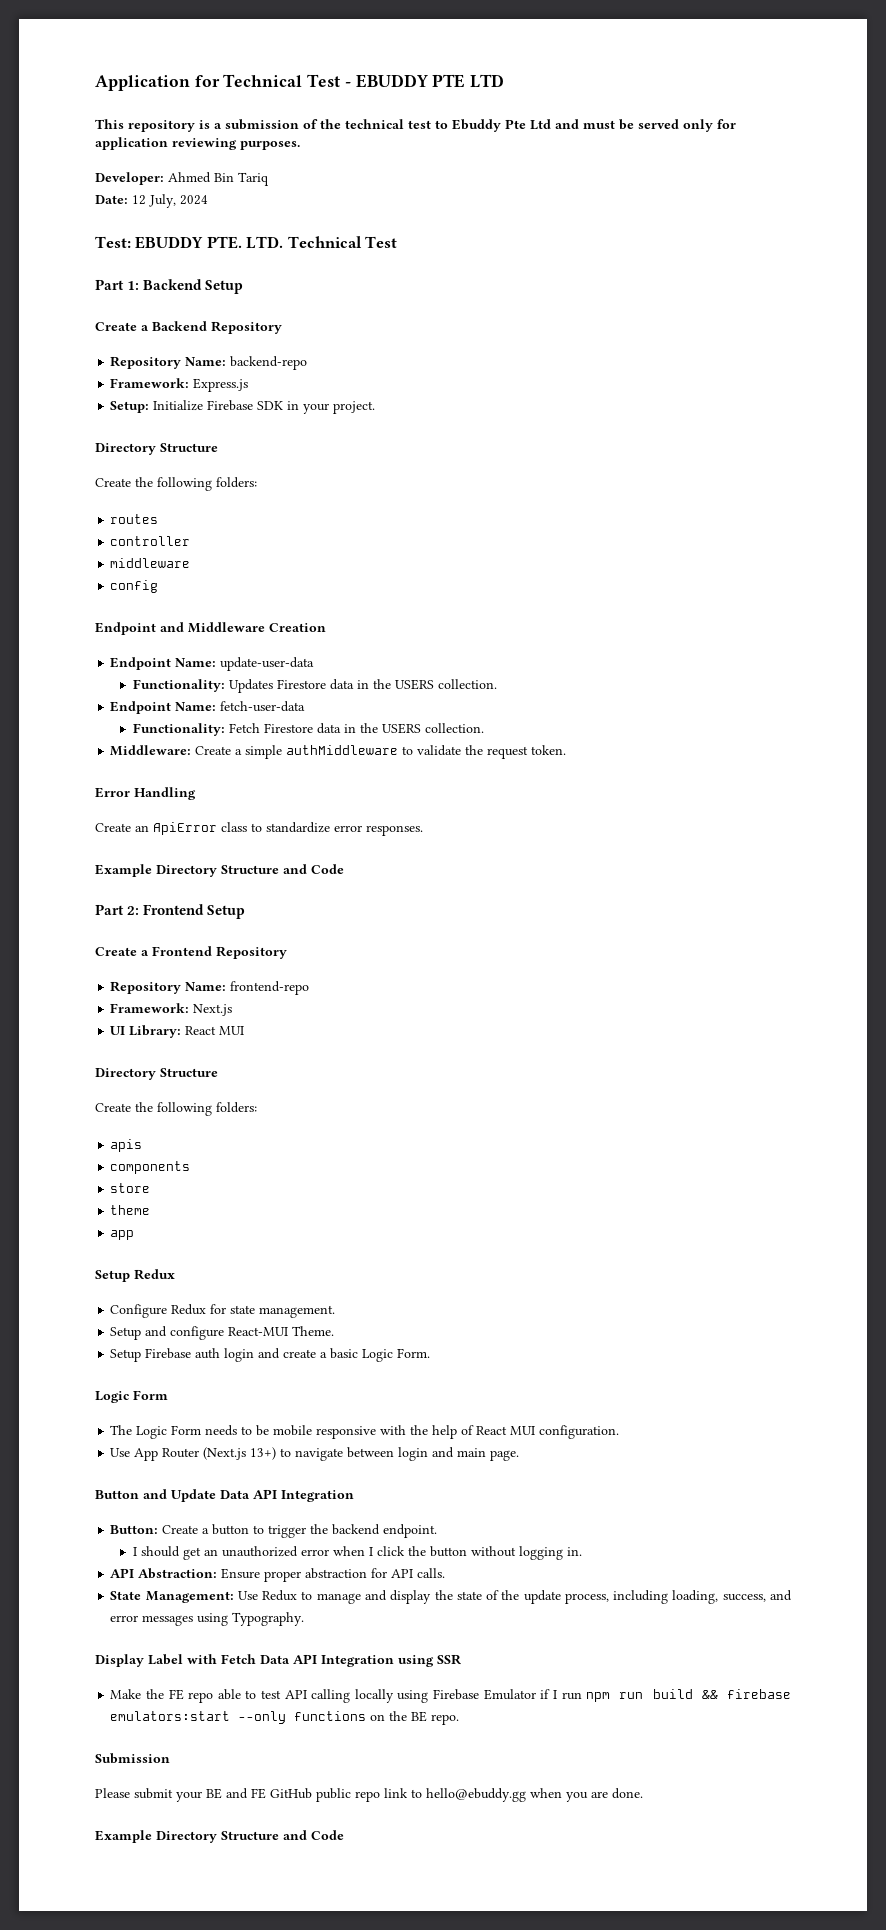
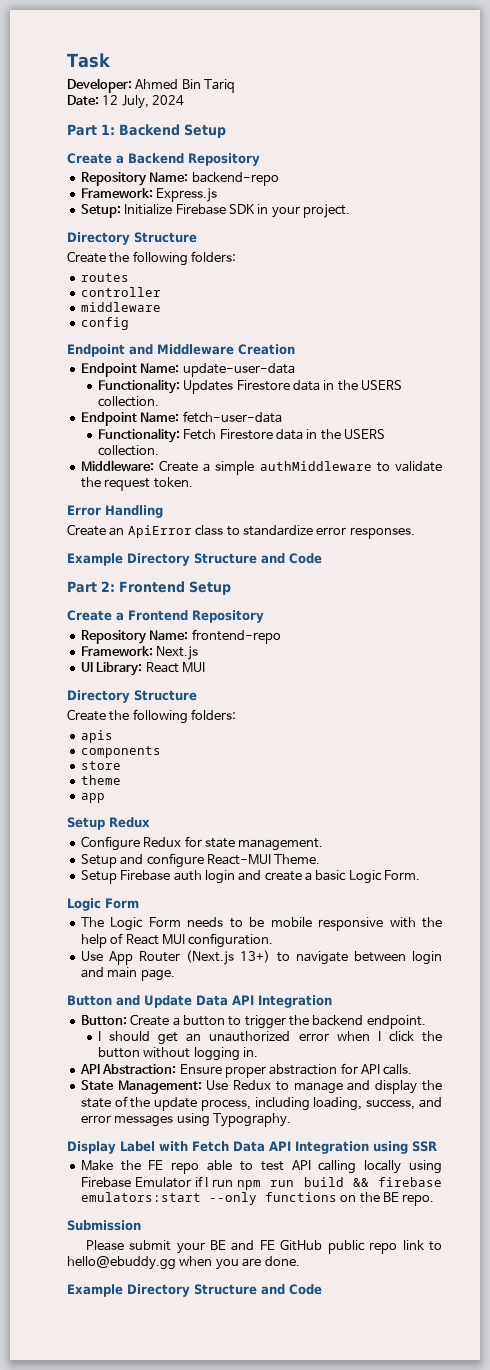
- Application for Technical Test - EBUDDY PTE LTD
- This repository is a submission of the technical test to Ebuddy Pte Ltd and must be served only for application reviewing purposes.
+ Task
- Test: EBUDDY PTE. LTD. Technical Test

